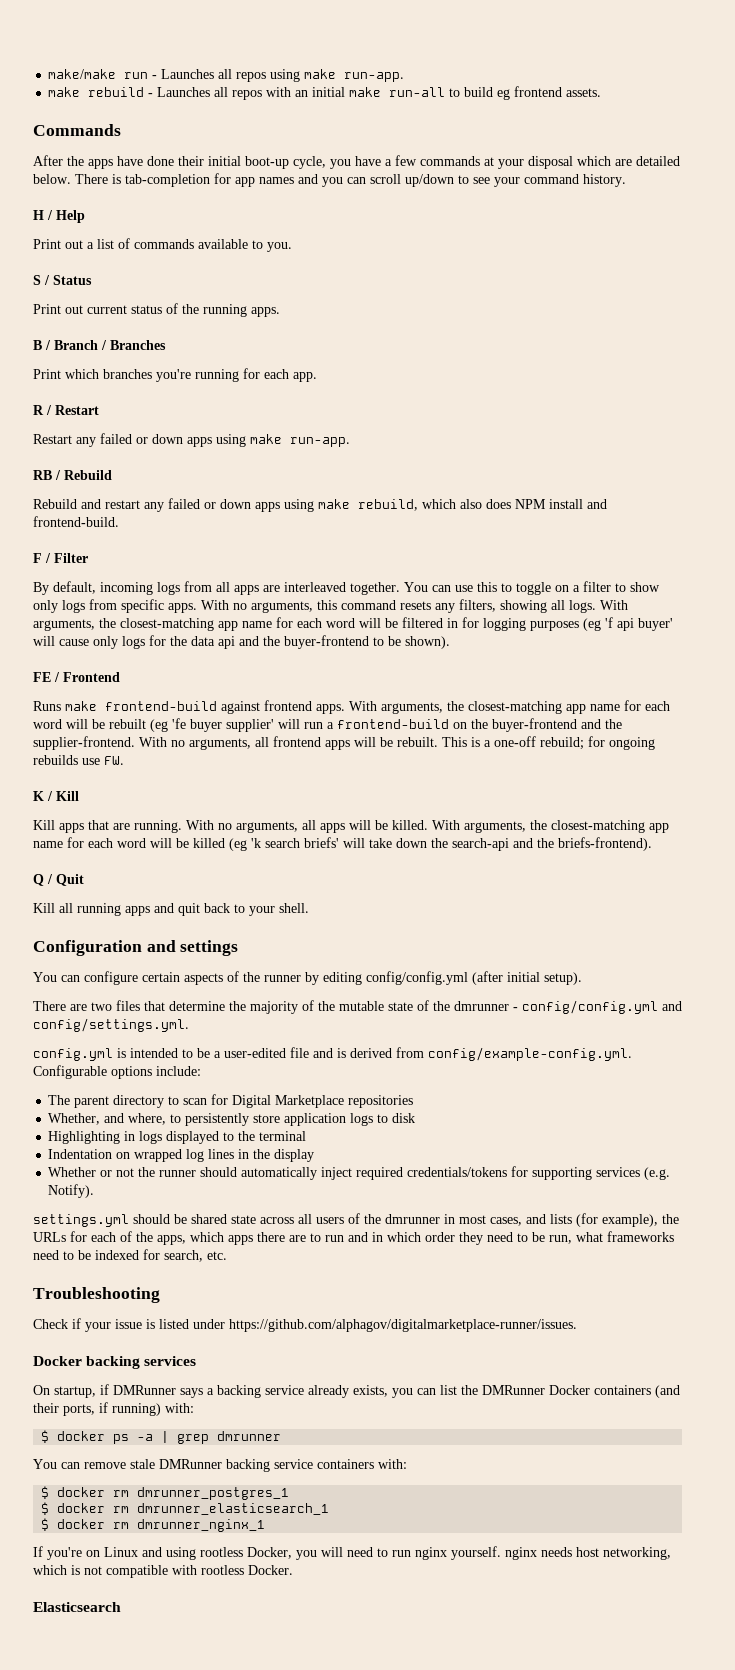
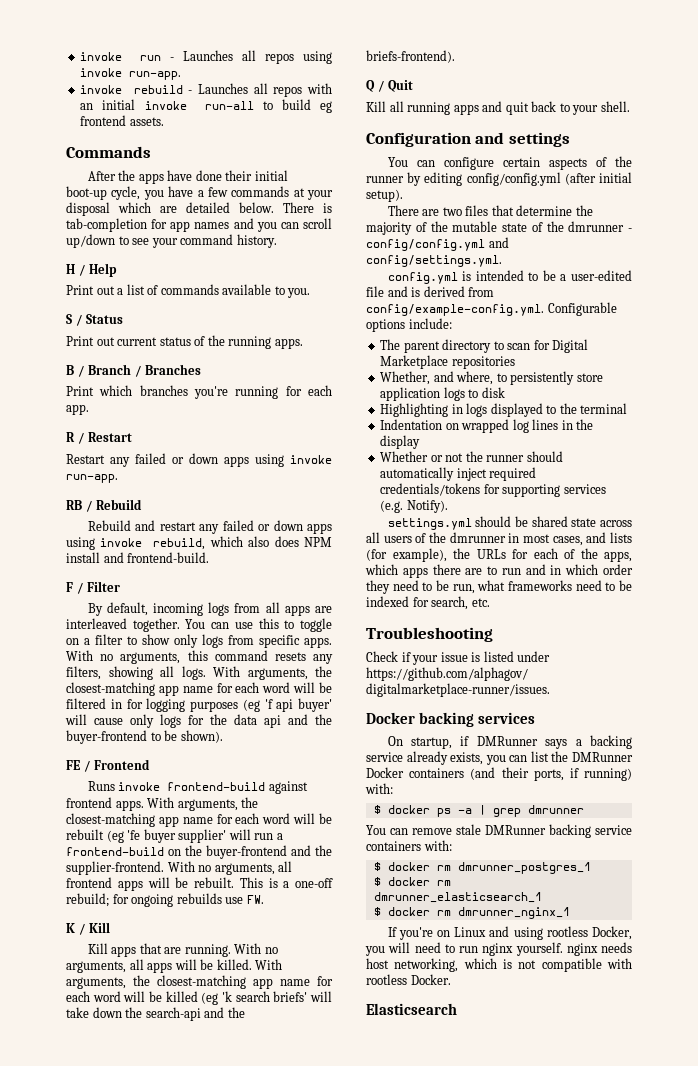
- make/make run - Launches all repos using make run-app.
- make rebuild - Launches all repos with an initial make run-all to build eg frontend assets.
+ invoke run - Launches all repos using invoke run-app.
+ invoke rebuild - Launches all repos with an initial invoke run-all to build eg frontend assets.
- Restart any failed or down apps using make run-app.
+ Restart any failed or down apps using invoke run-app.
- Rebuild and restart any failed or down apps using make rebuild, which also does NPM install and frontend-build.
+ Rebuild and restart any failed or down apps using invoke rebuild, which also does NPM install and frontend-build.
- Runs make frontend-build against frontend apps.
+ Runs invoke frontend-build against frontend apps.

